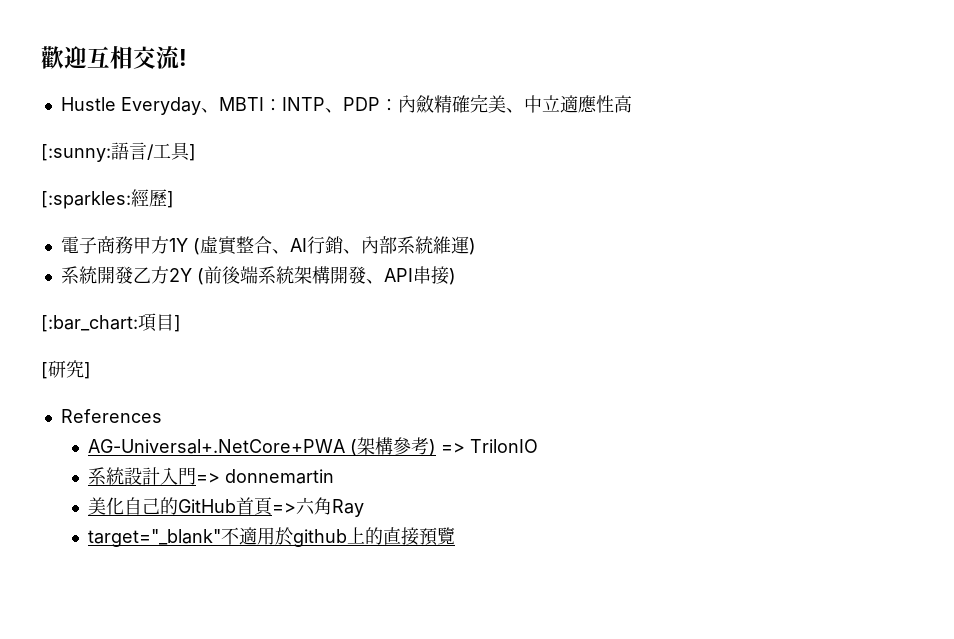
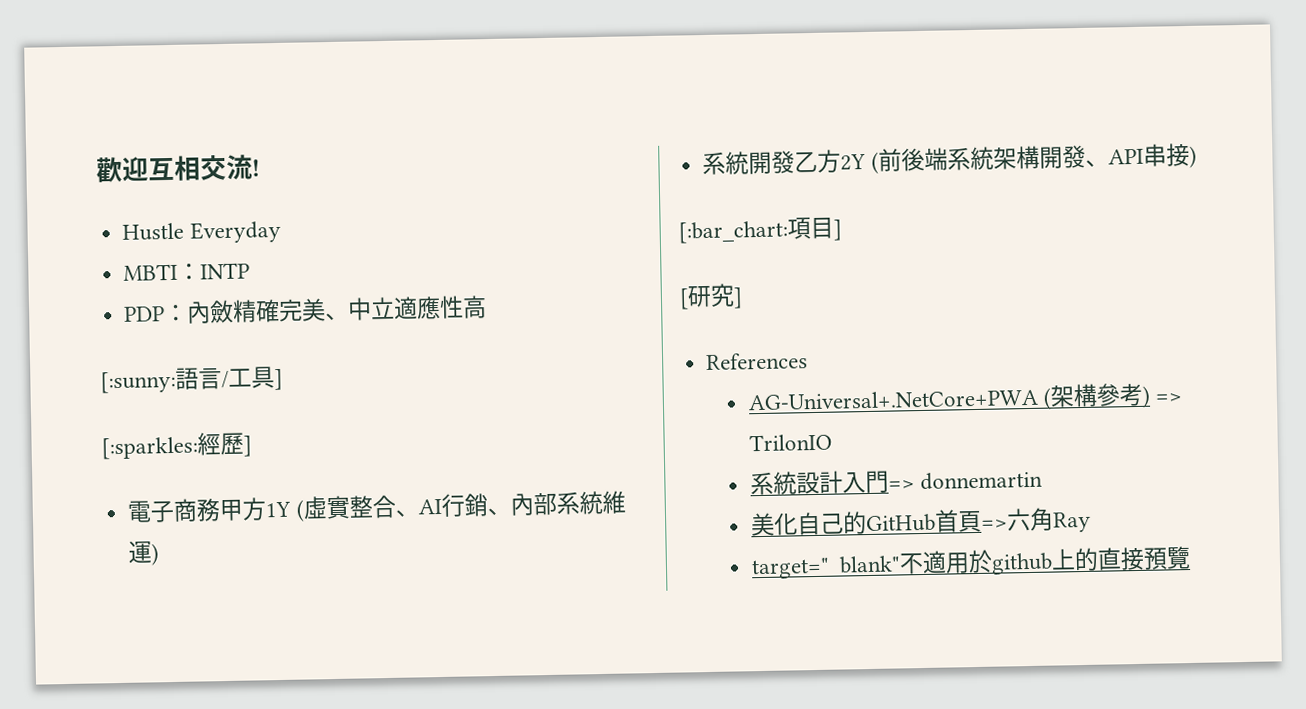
- Hustle Everyday、MBTI：INTP、PDP：內斂精確完美、中立適應性高
+ Hustle Everyday
+ MBTI：INTP
+ PDP：內斂精確完美、中立適應性高

